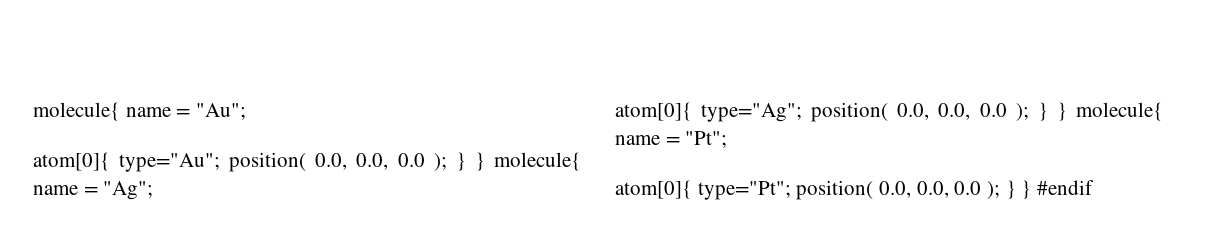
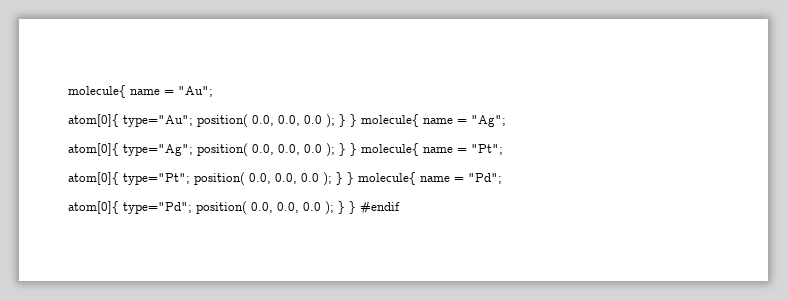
- atom[0]{ type="Pt"; position( 0.0, 0.0, 0.0 ); } } #endif
+ atom[0]{ type="Pt"; position( 0.0, 0.0, 0.0 ); } } molecule{ name = "Pd";
+ atom[0]{ type="Pd"; position( 0.0, 0.0, 0.0 ); } } #endif

